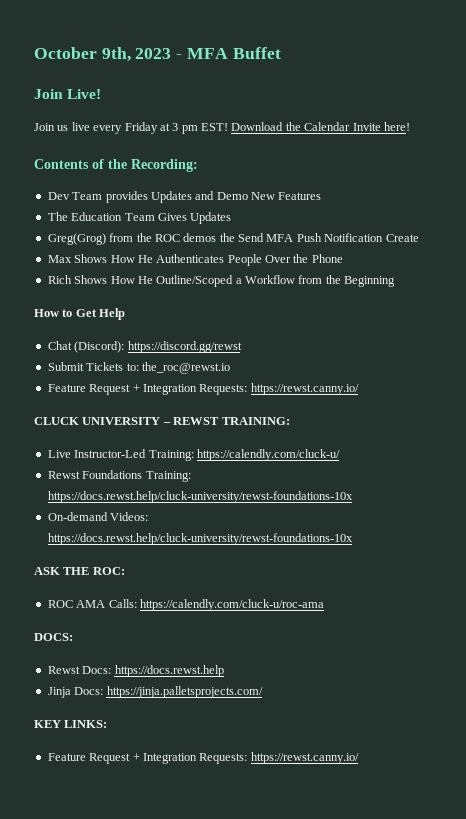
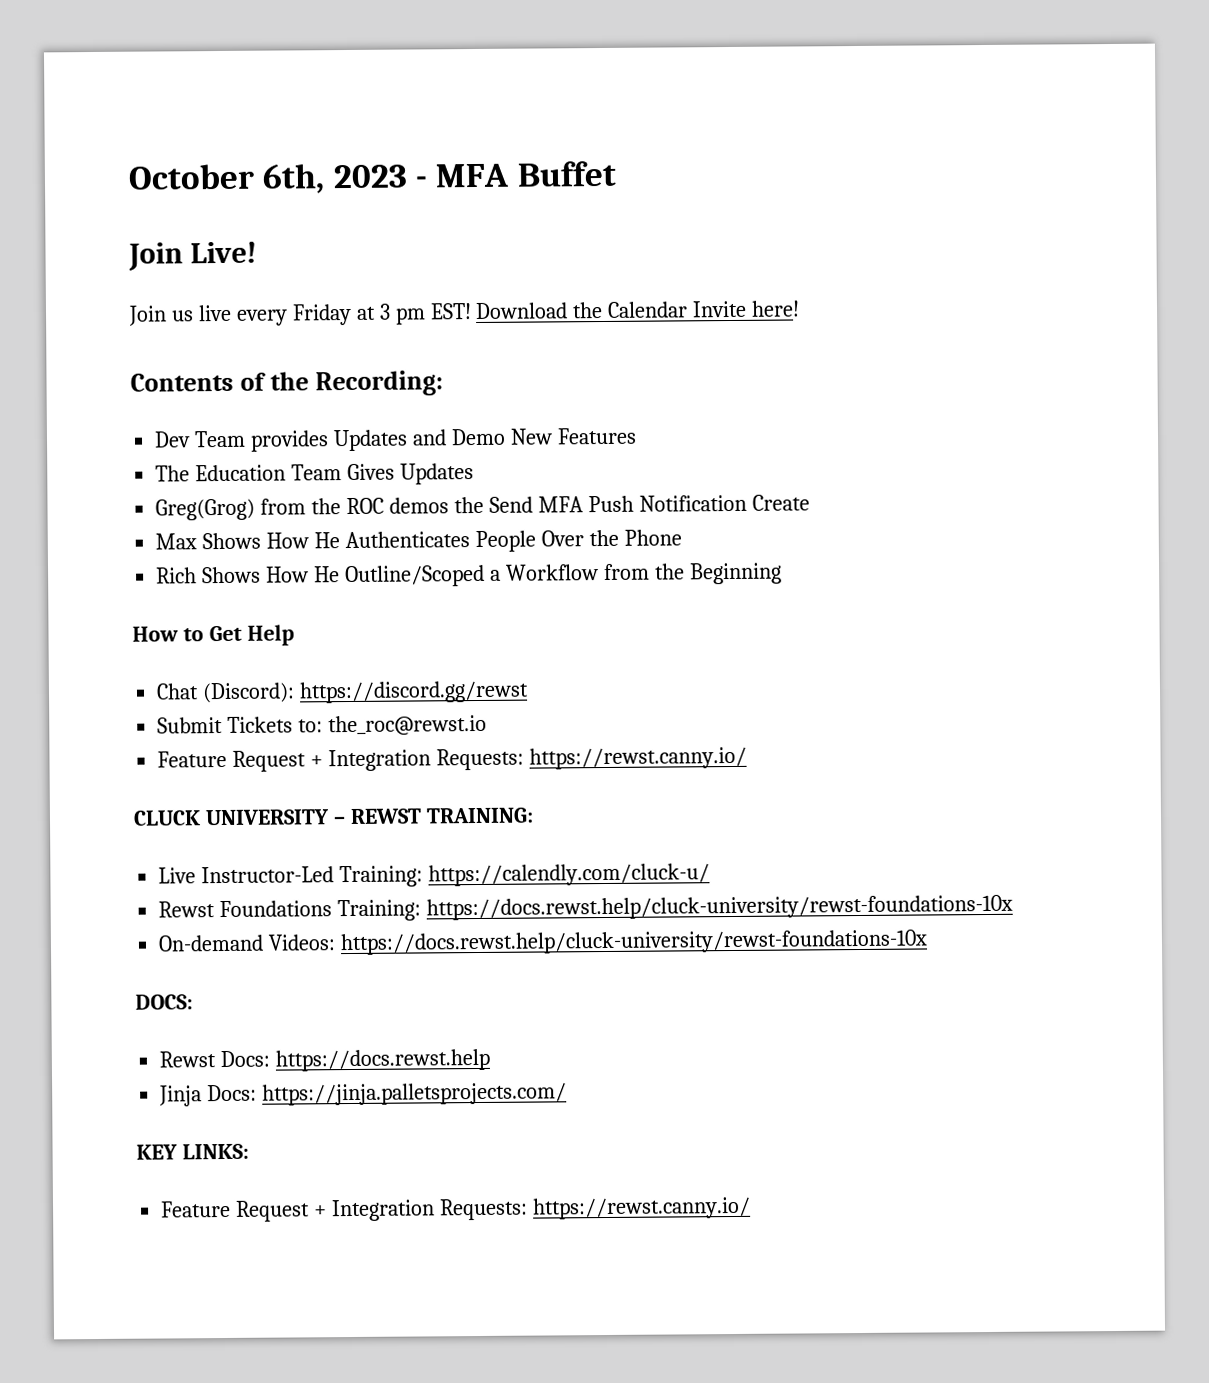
- October 9th, 2023 - MFA Buffet
+ October 6th, 2023 - MFA Buffet
- ASK THE ROC:
- ROC AMA Calls: https://calendly.com/cluck-u/roc-ama

